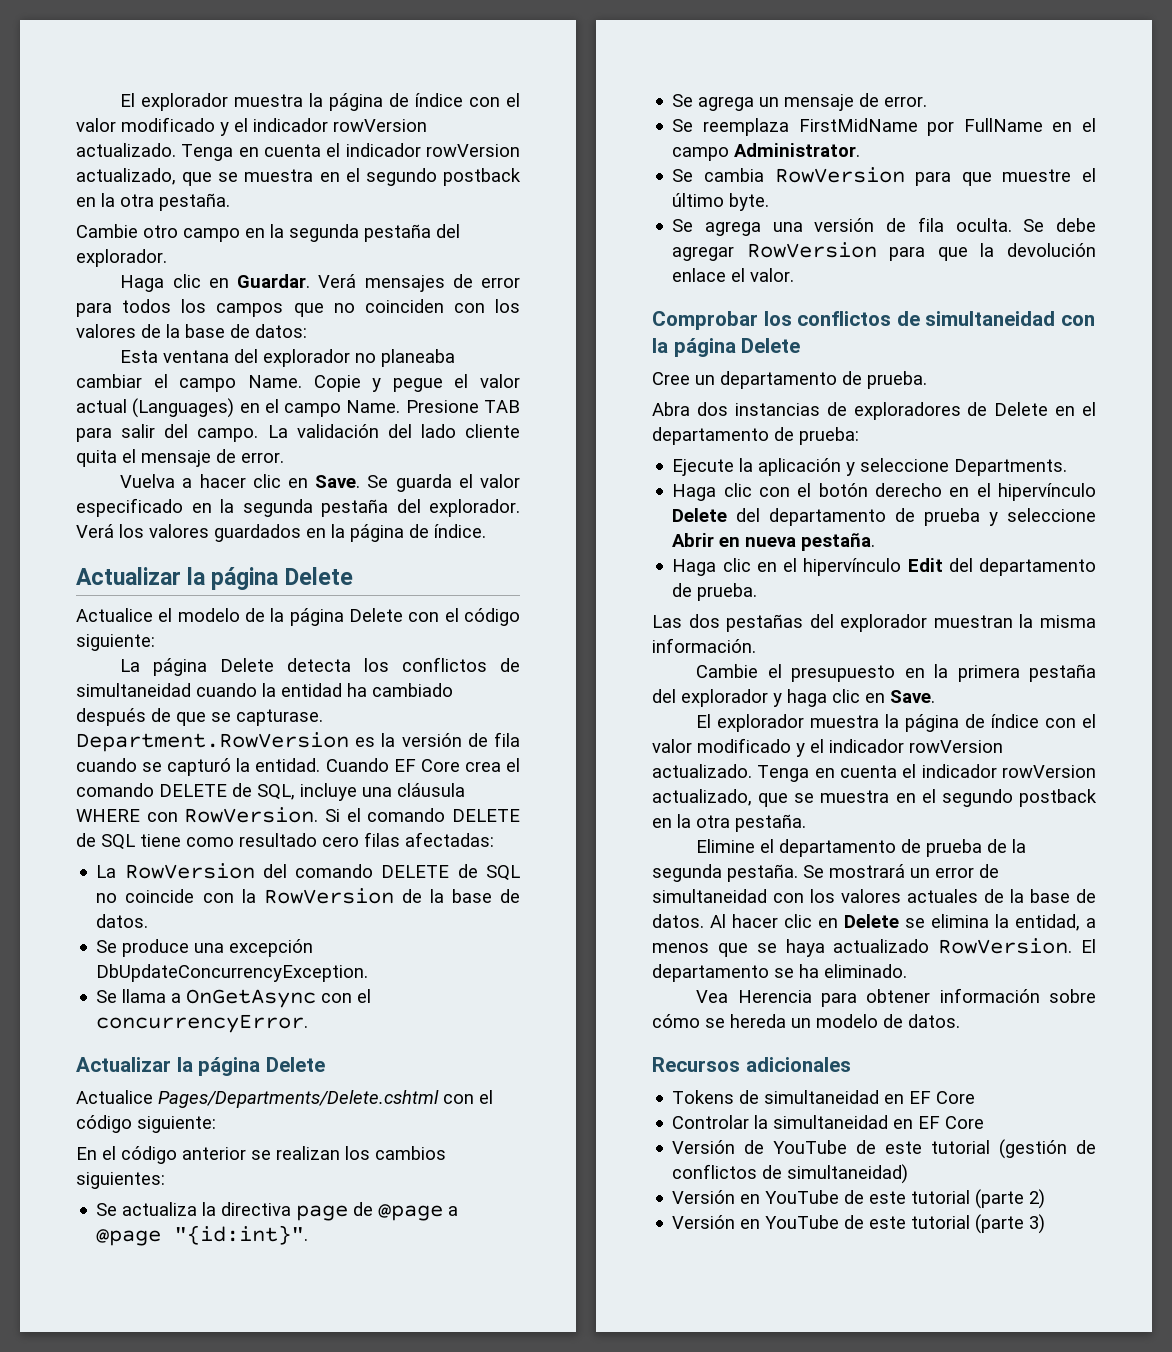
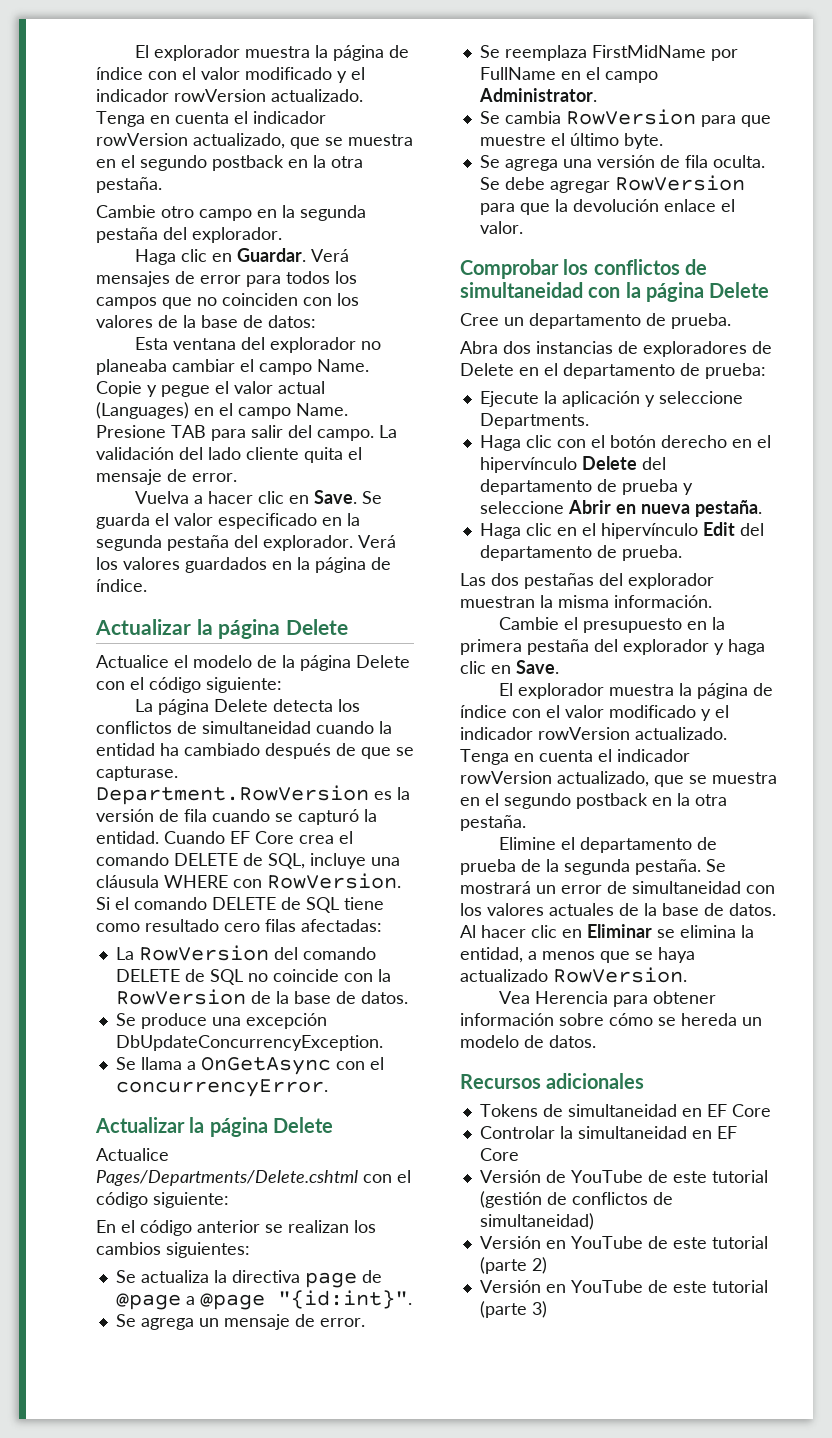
- Al hacer clic en Delete se elimina la entidad, a menos que se haya actualizado RowVersion. El departamento se ha eliminado.
+ Al hacer clic en Eliminar se elimina la entidad, a menos que se haya actualizado RowVersion.

